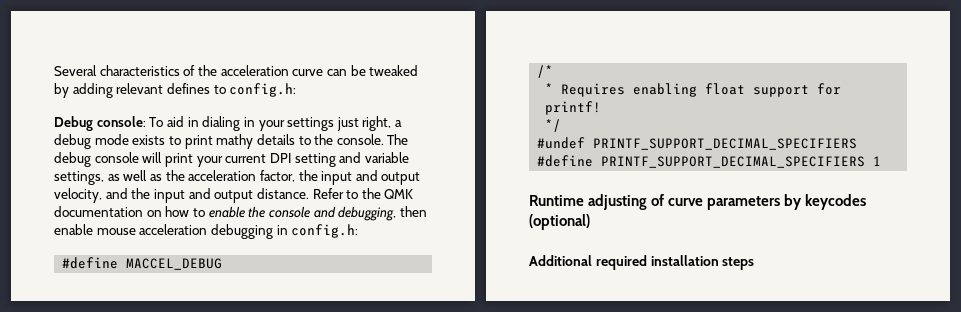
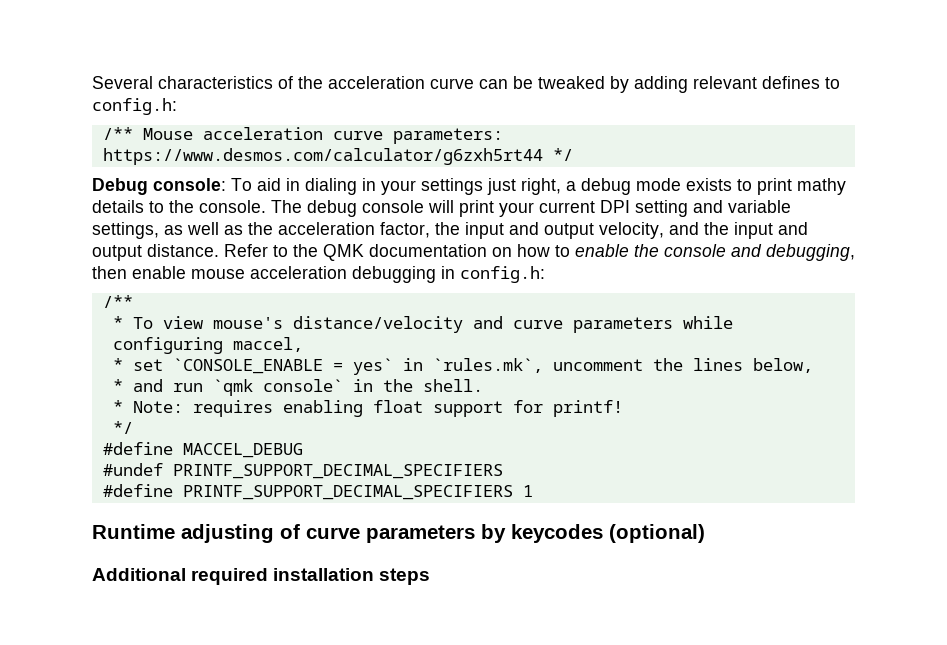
+ /** Mouse acceleration curve parameters: https://www.desmos.com/calculator/g6zxh5rt44 */
  Refer to the QMK documentation on how to enable the console and debugging, then enable mouse acceleration debugging in config.h:
- #define MACCEL_DEBUG
- /*
- * Requires enabling float support for printf!
+ /**
+ * To view mouse's distance/velocity and curve parameters while configuring maccel,
+ * set `CONSOLE_ENABLE = yes` in `rules.mk`, uncomment the lines below,
+ * and run `qmk console` in the shell.
+ * Note: requires enabling float support for printf!
+ #define MACCEL_DEBUG

